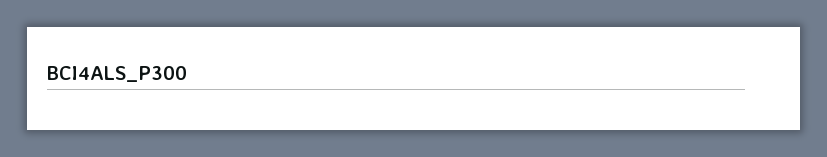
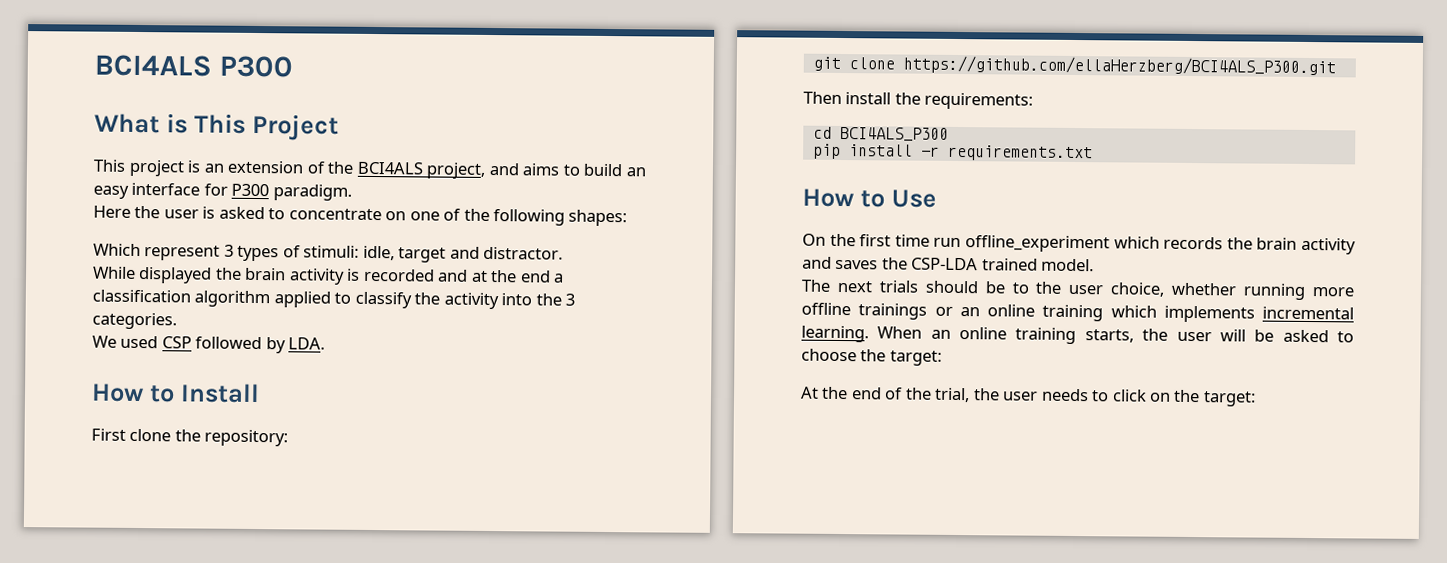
- BCI4ALS_P300
+ BCI4ALS P300
+ What is This Project
+ This project is an extension of the BCI4ALS project, and aims to build an easy interface for P300 paradigm.
+ Here the user is asked to concentrate on one of the following shapes:
+ Which represent 3 types of stimuli: idle, target and distractor.
+ While displayed the brain activity is recorded and at the end a classification algorithm applied to classify the activity into the 3 categories.
+ We used CSP followed by LDA.
+ How to Install
+ First clone the repository:
+ git clone https://github.com/ellaHerzberg/BCI4ALS_P300.git
+ Then install the requirements:
+ cd BCI4ALS_P300
+ pip install -r requirements.txt
+ How to Use
+ On the first time run offline_experiment which records the brain activity and saves the CSP-LDA trained model.
+ The next trials should be to the user choice, whether running more offline trainings or an online training which implements incremental learning. When an online training starts, the user will be asked to choose the target:
+ At the end of the trial, the user needs to click on the target:

